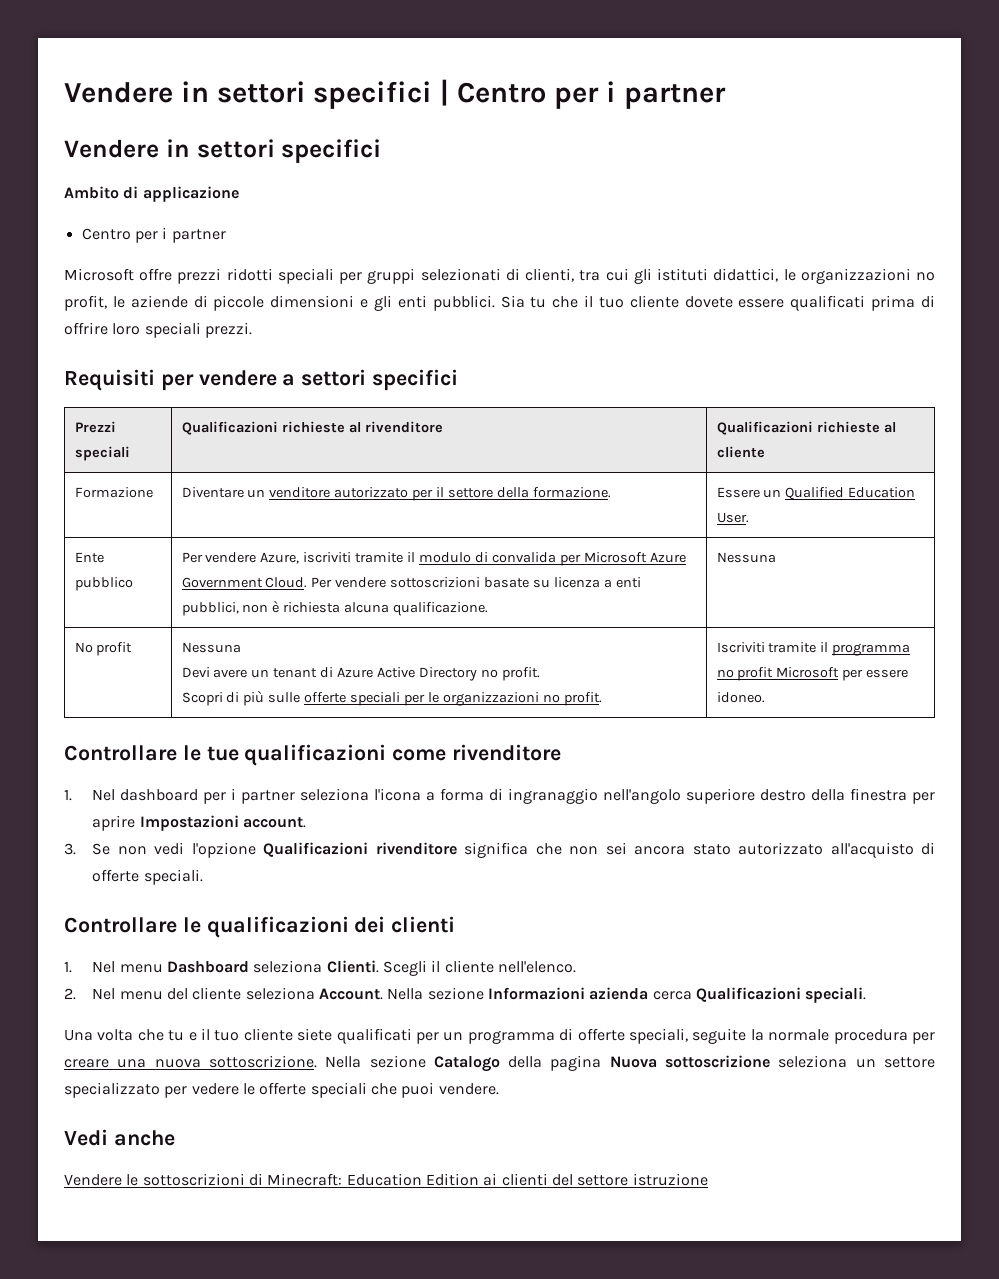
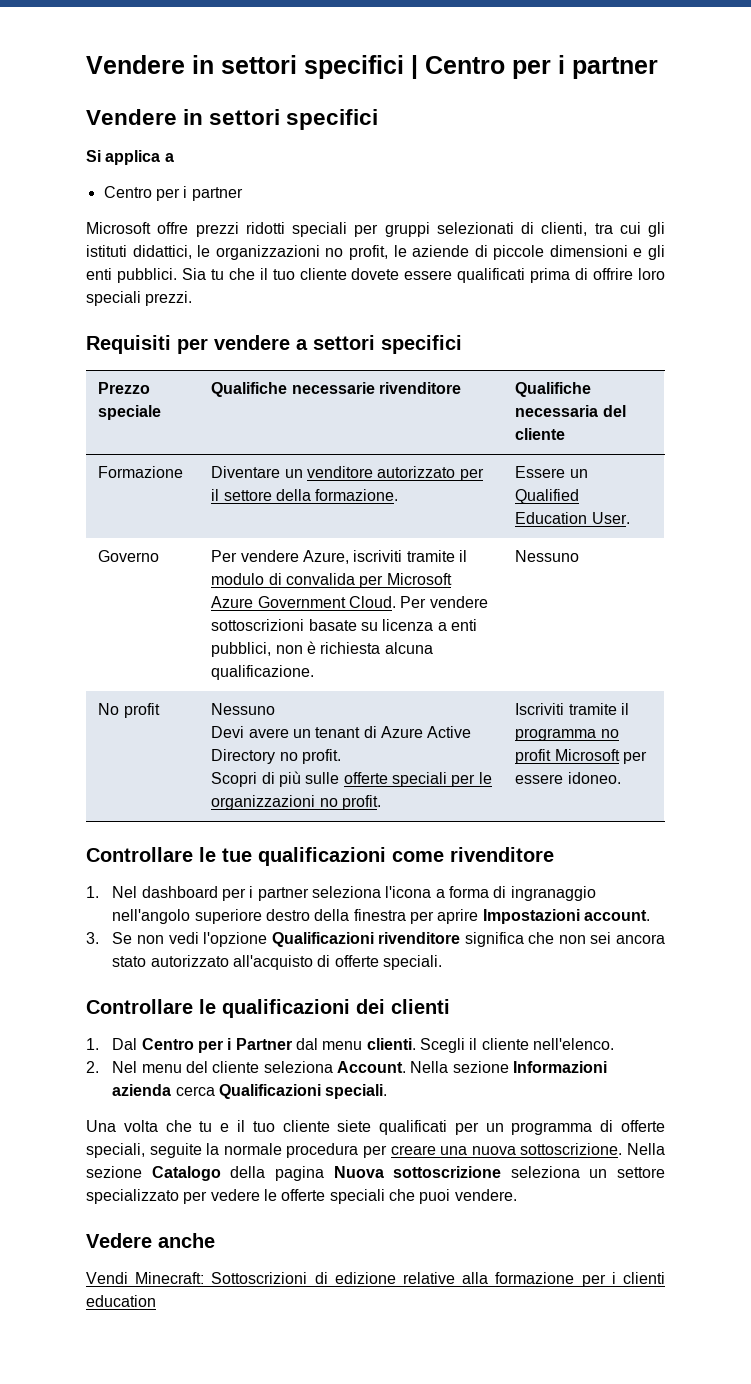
- Ambito di applicazione
+ Si applica a
- Prezzi speciali | Qualificazioni richieste al rivenditore | Qualificazioni richieste al cliente
+ Prezzo speciale | Qualifiche necessarie rivenditore | Qualifiche necessaria del cliente
- Ente pubblico | Per vendere Azure, iscriviti tramite il modulo di convalida per Microsoft Azure Government Cloud. Per vendere sottoscrizioni basate su licenza a enti pubblici, non è richiesta alcuna qualificazione. | Nessuna
+ Governo | Per vendere Azure, iscriviti tramite il modulo di convalida per Microsoft Azure Government Cloud. Per vendere sottoscrizioni basate su licenza a enti pubblici, non è richiesta alcuna qualificazione. | Nessuno
- No profit | Nessuna
+ No profit | Nessuno
- 1. Nel menu Dashboard seleziona Clienti.
+ 1. Dal Centro per i Partner dal menu clienti.
- Vedi anche
+ Vedere anche
- Vendere le sottoscrizioni di Minecraft: Education Edition ai clienti del settore istruzione
+ Vendi Minecraft: Sottoscrizioni di edizione relative alla formazione per i clienti education

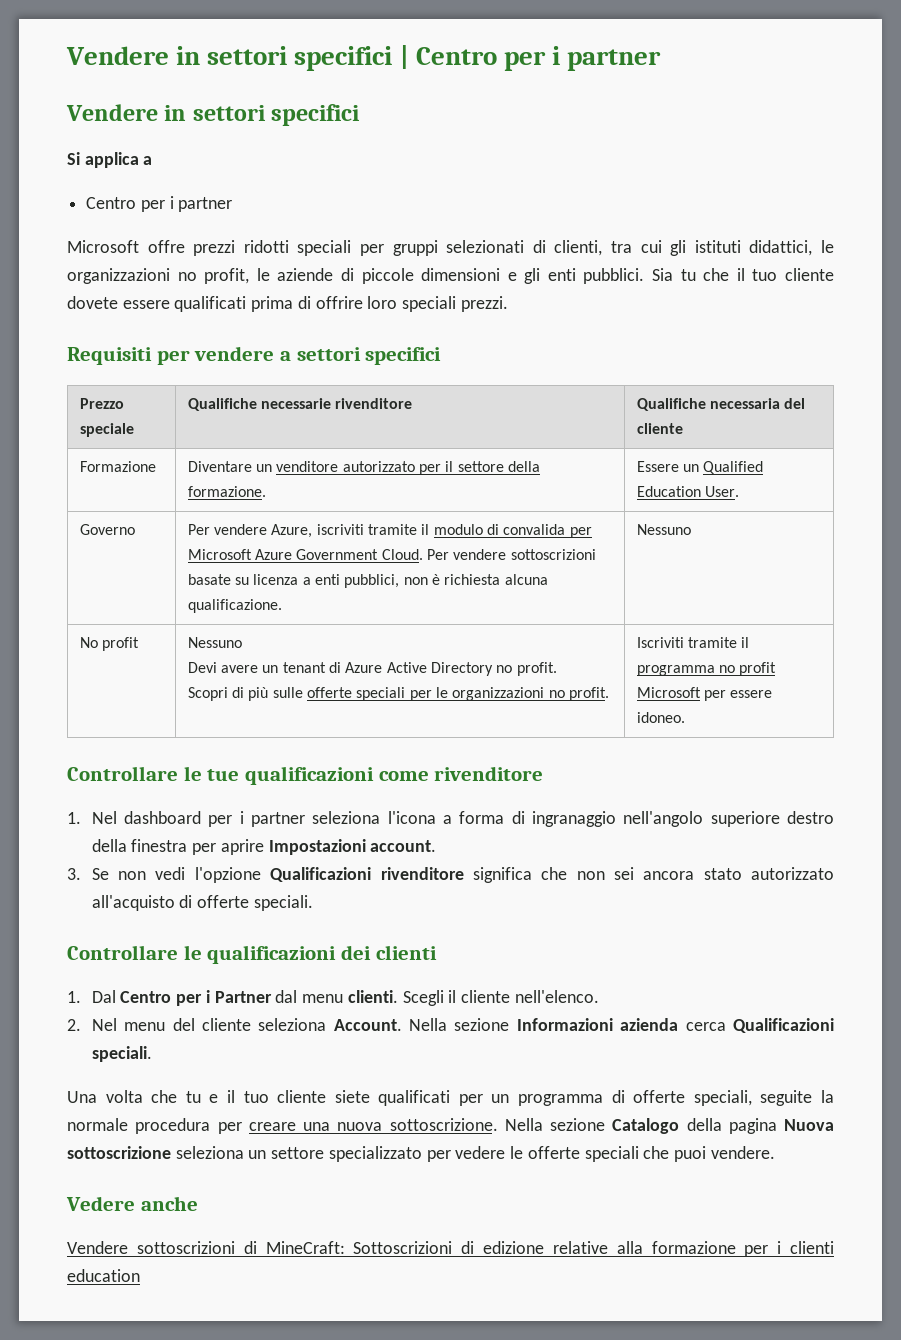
- Vendi Minecraft: Sottoscrizioni di edizione relative alla formazione per i clienti education
+ Vendere sottoscrizioni di MineCraft: Sottoscrizioni di edizione relative alla formazione per i clienti education

